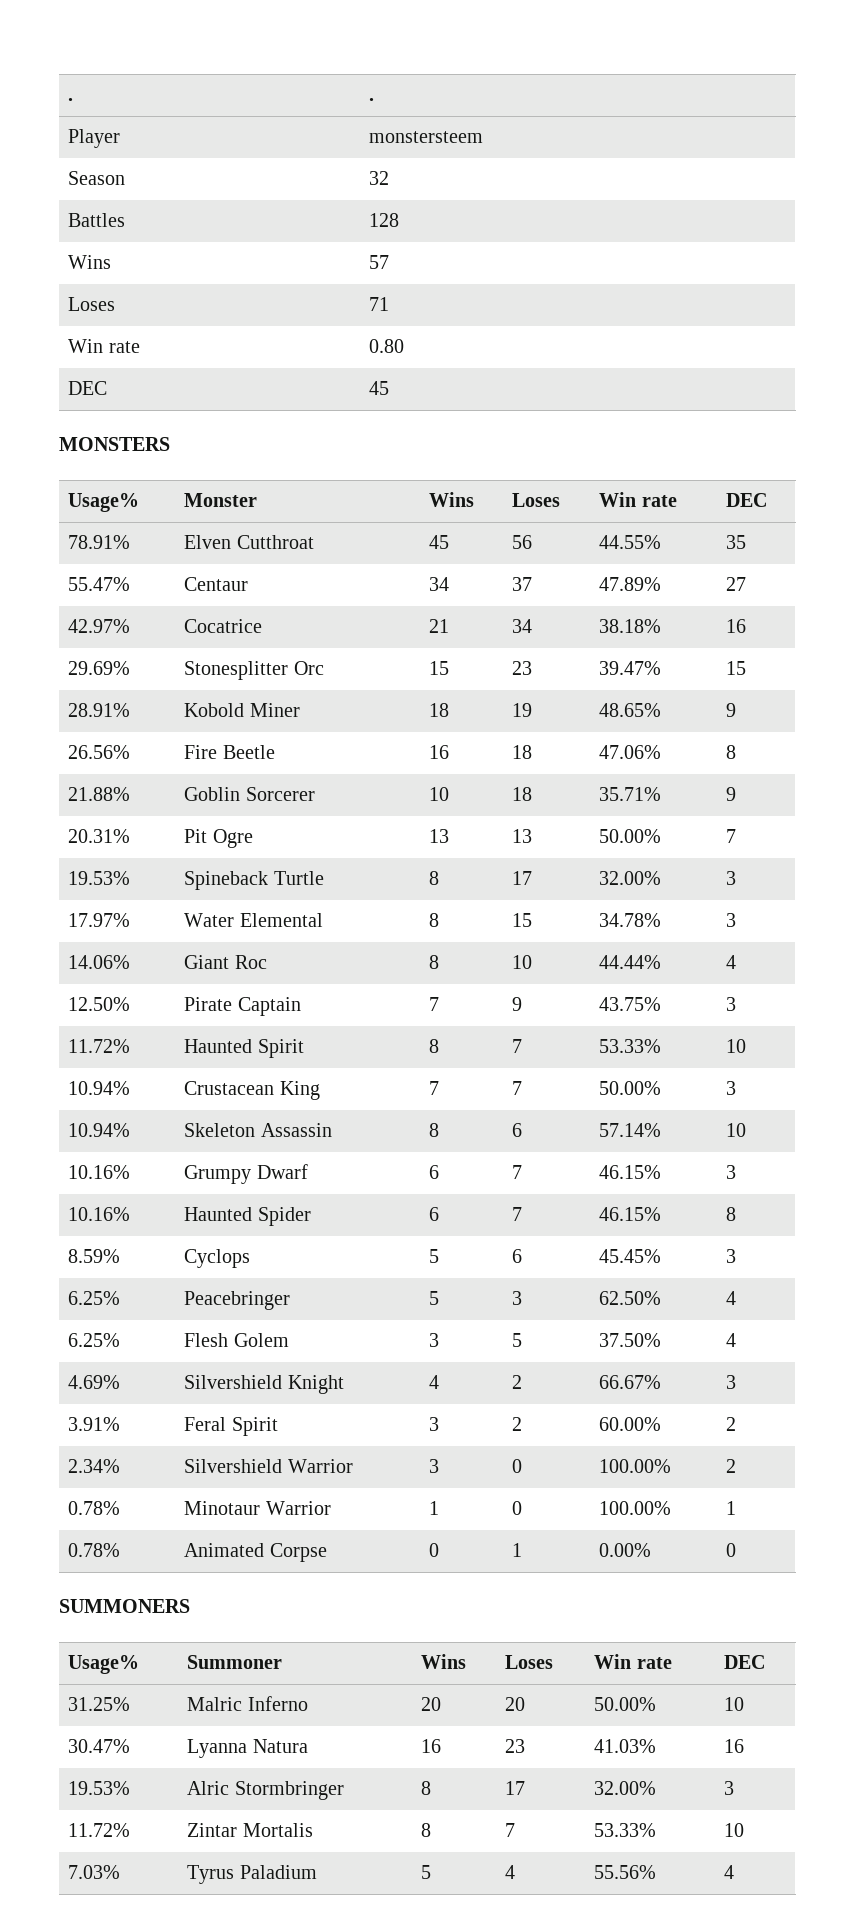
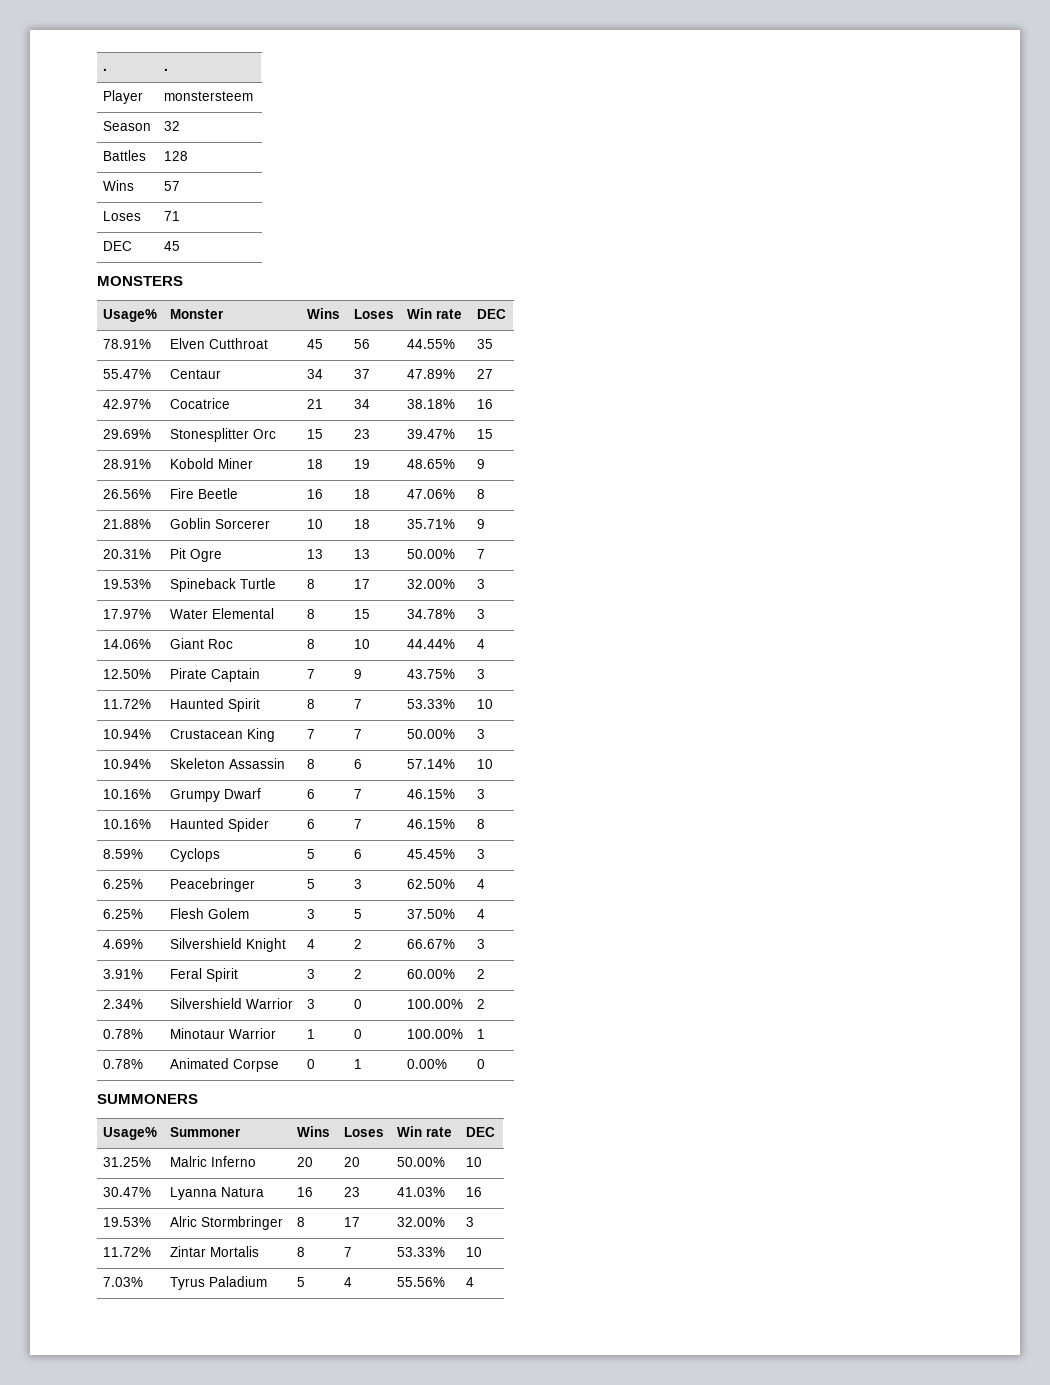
- Win rate | 0.80

